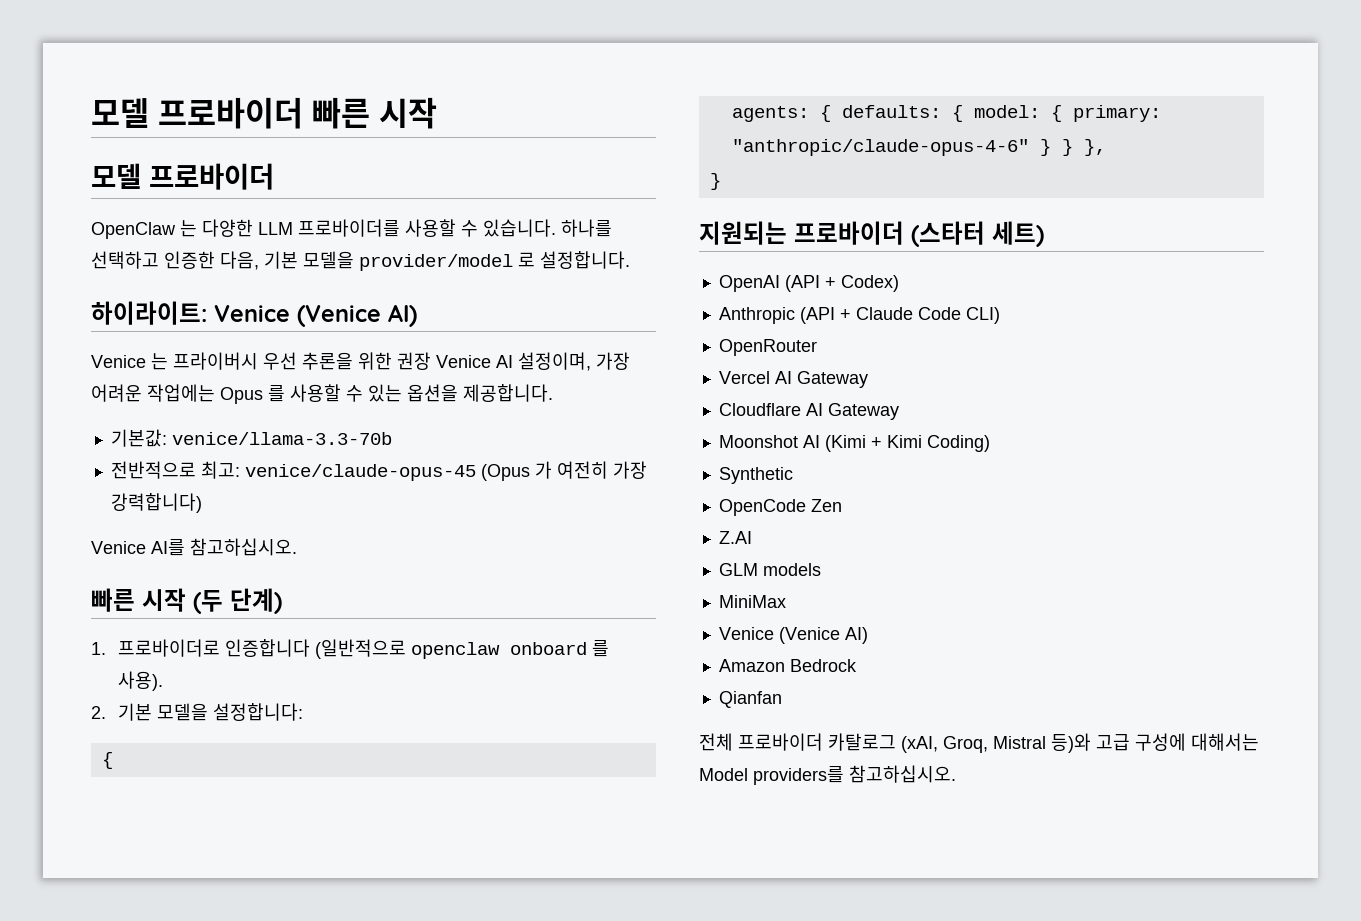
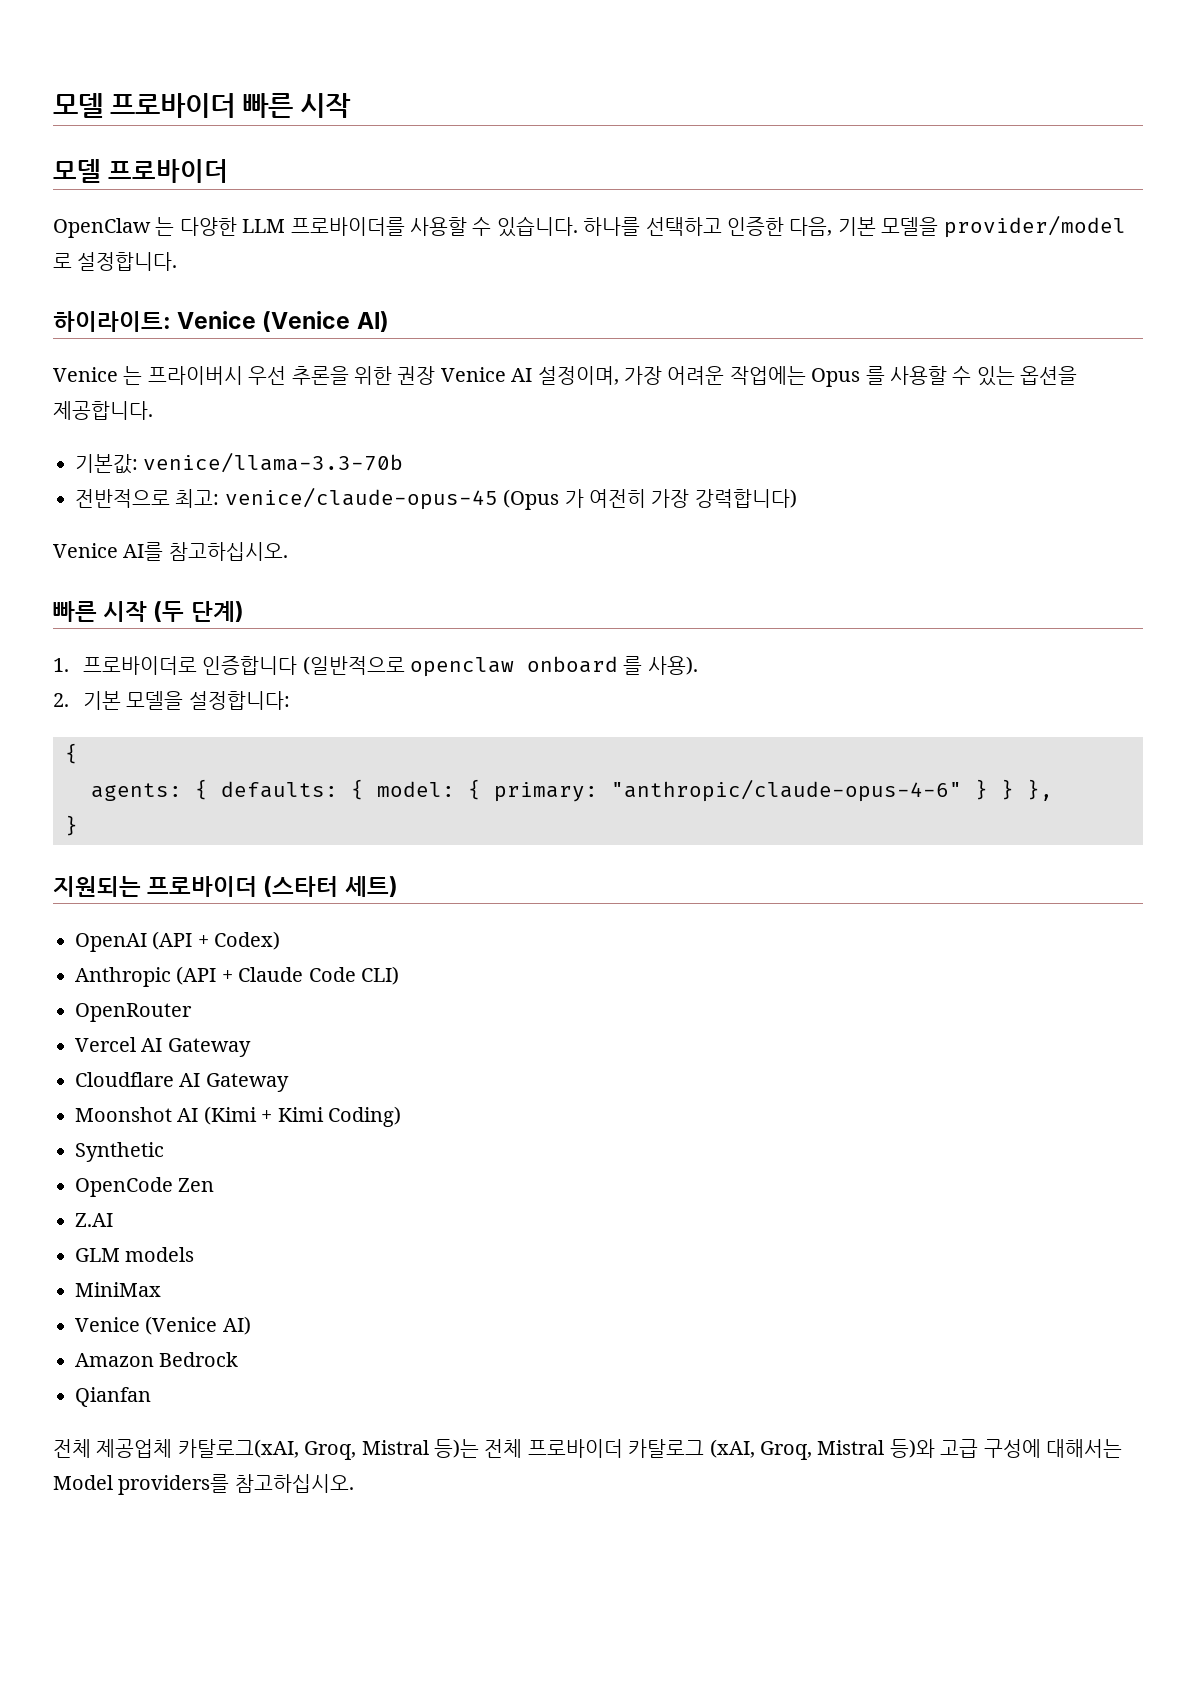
- 전체 프로바이더 카탈로그 (xAI, Groq, Mistral 등)와 고급 구성에 대해서는 Model providers를 참고하십시오.
+ 전체 제공업체 카탈로그(xAI, Groq, Mistral 등)는 전체 프로바이더 카탈로그 (xAI, Groq, Mistral 등)와 고급 구성에 대해서는 Model providers를 참고하십시오.

